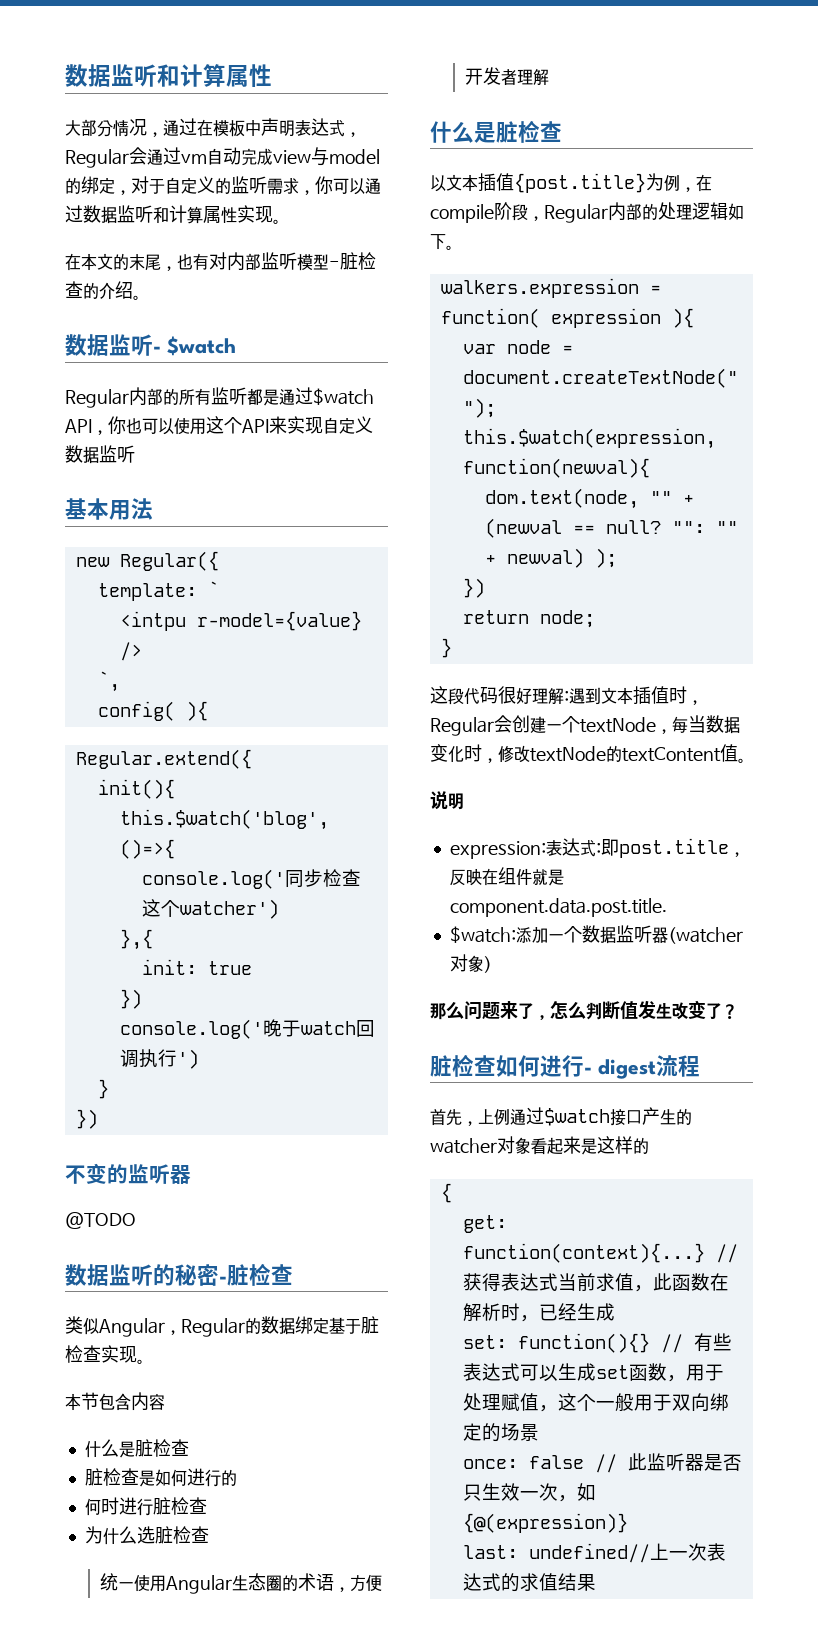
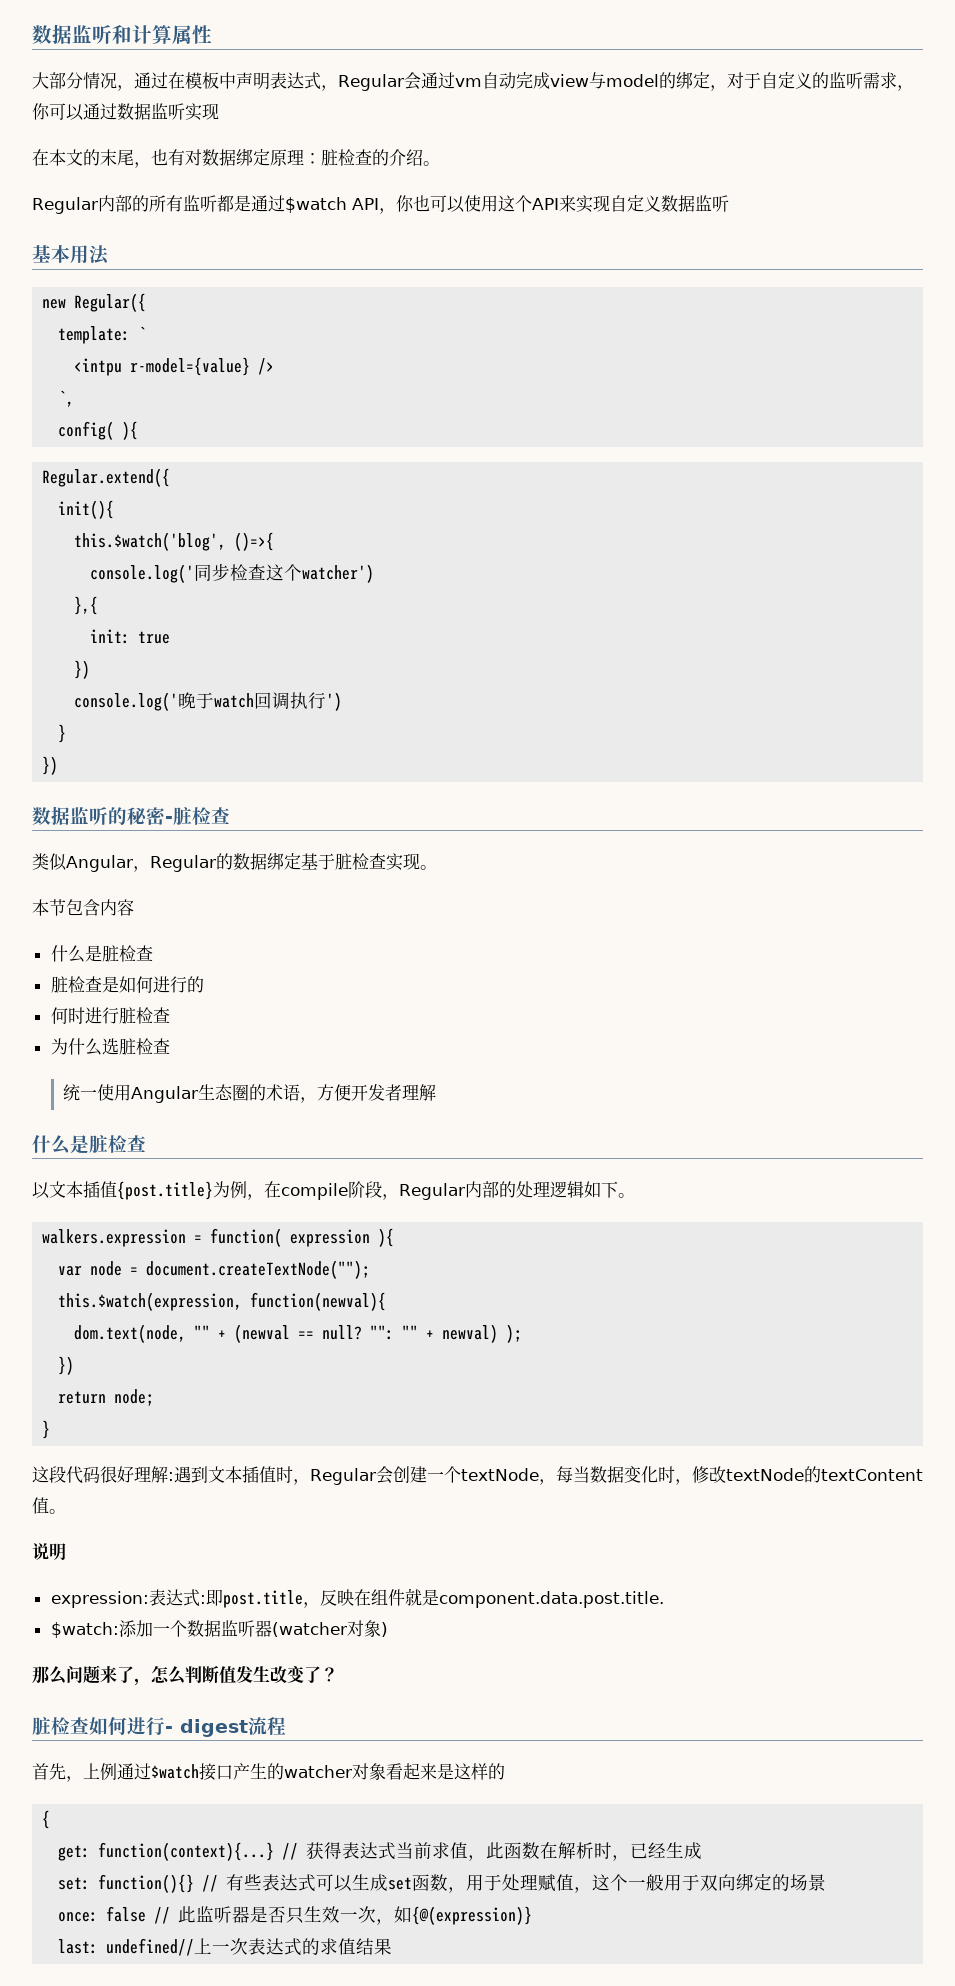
- 大部分情况，通过在模板中声明表达式，Regular会通过vm自动完成view与model的绑定，对于自定义的监听需求，你可以通过数据监听和计算属性实现。
+ 大部分情况，通过在模板中声明表达式，Regular会通过vm自动完成view与model的绑定，对于自定义的监听需求，你可以通过数据监听实现
- 在本文的末尾，也有对内部监听模型-脏检查的介绍。
+ 在本文的末尾，也有对数据绑定原理：脏检查的介绍。
- 数据监听- $watch
- 不变的监听器
- @TODO

